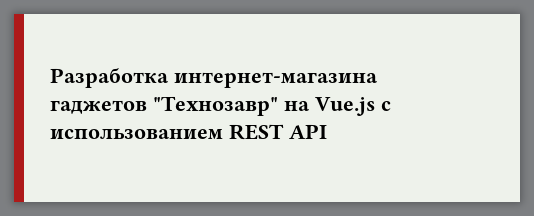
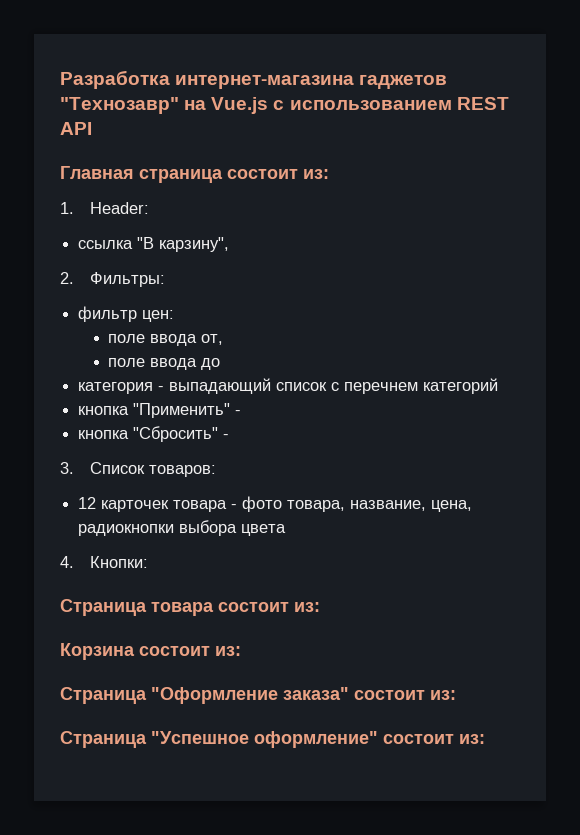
+ Главная страница состоит из:
+ 1. Header:
+ ссылка "В карзину",
+ 2. Фильтры:
+ фильтр цен:
+ поле ввода от,
+ поле ввода до
+ категория - выпадающий список с перечнем категорий
+ кнопка "Применить" -
+ кнопка "Сбросить" -
+ 3. Список товаров:
+ 12 карточек товара - фото товара, название, цена, радиокнопки выбора цвета
+ 4. Кнопки:
+ Страница товара состоит из:
+ Корзина состоит из:
+ Страница "Оформление заказа" состоит из:
+ Страница "Успешное оформление" состоит из:

